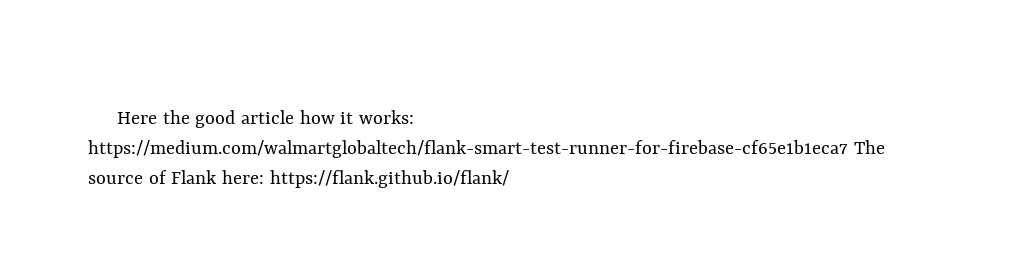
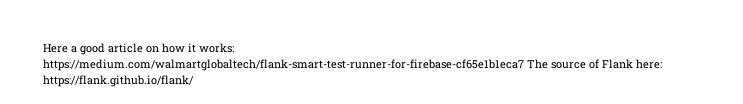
- Here the good article how it works: https://medium.com/walmartglobaltech/flank-smart-test-runner-for-firebase-cf65e1b1eca7 The source of Flank here: https://flank.github.io/flank/
+ Here a good article on how it works: https://medium.com/walmartglobaltech/flank-smart-test-runner-for-firebase-cf65e1b1eca7 The source of Flank here: https://flank.github.io/flank/

